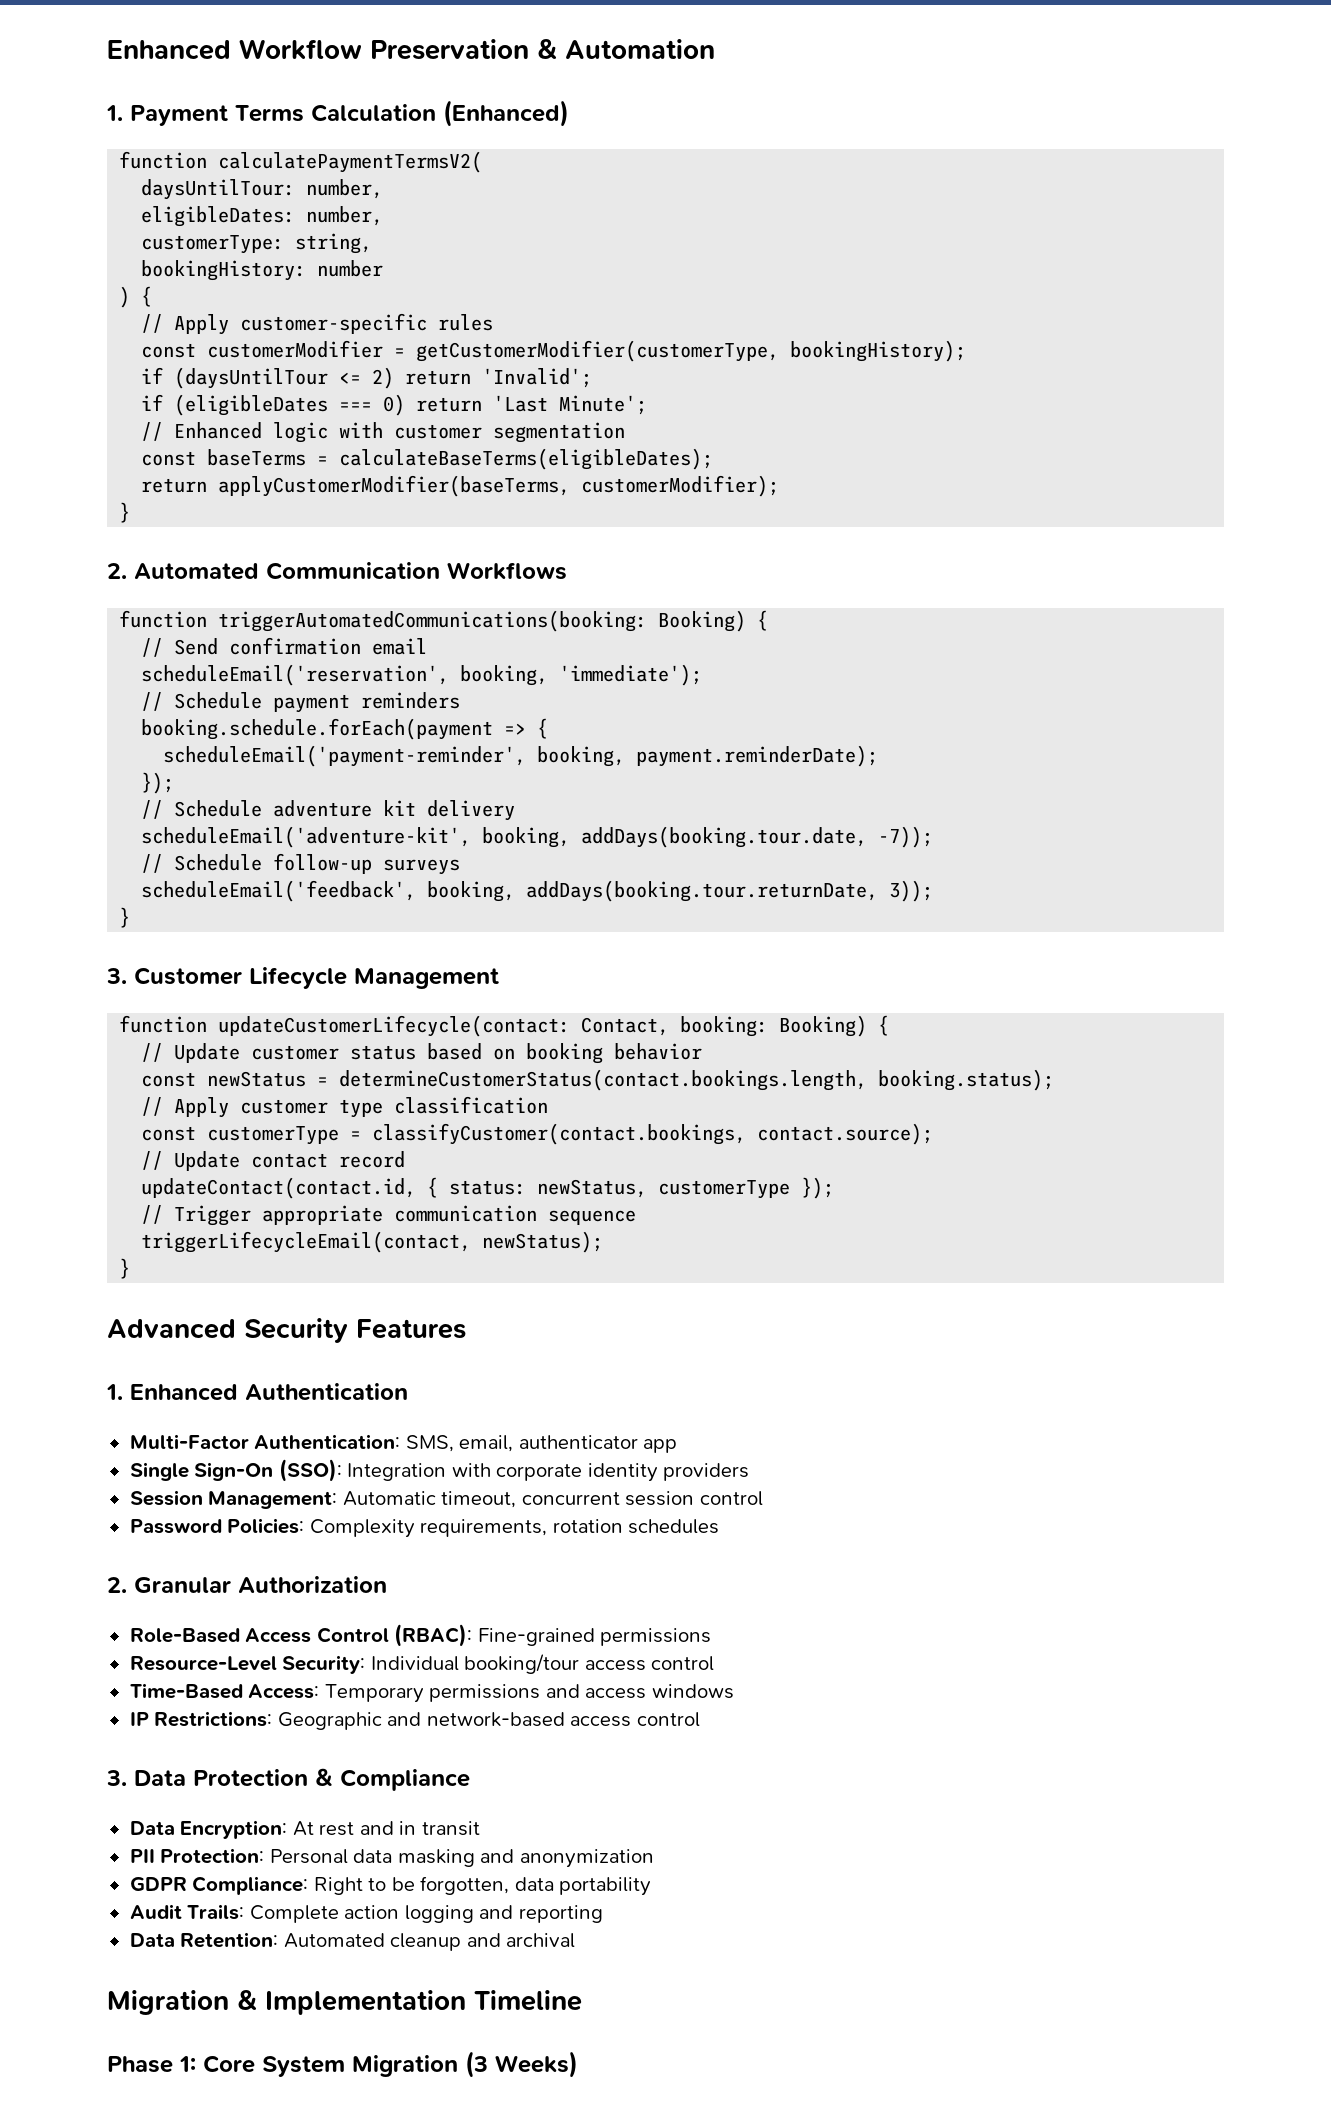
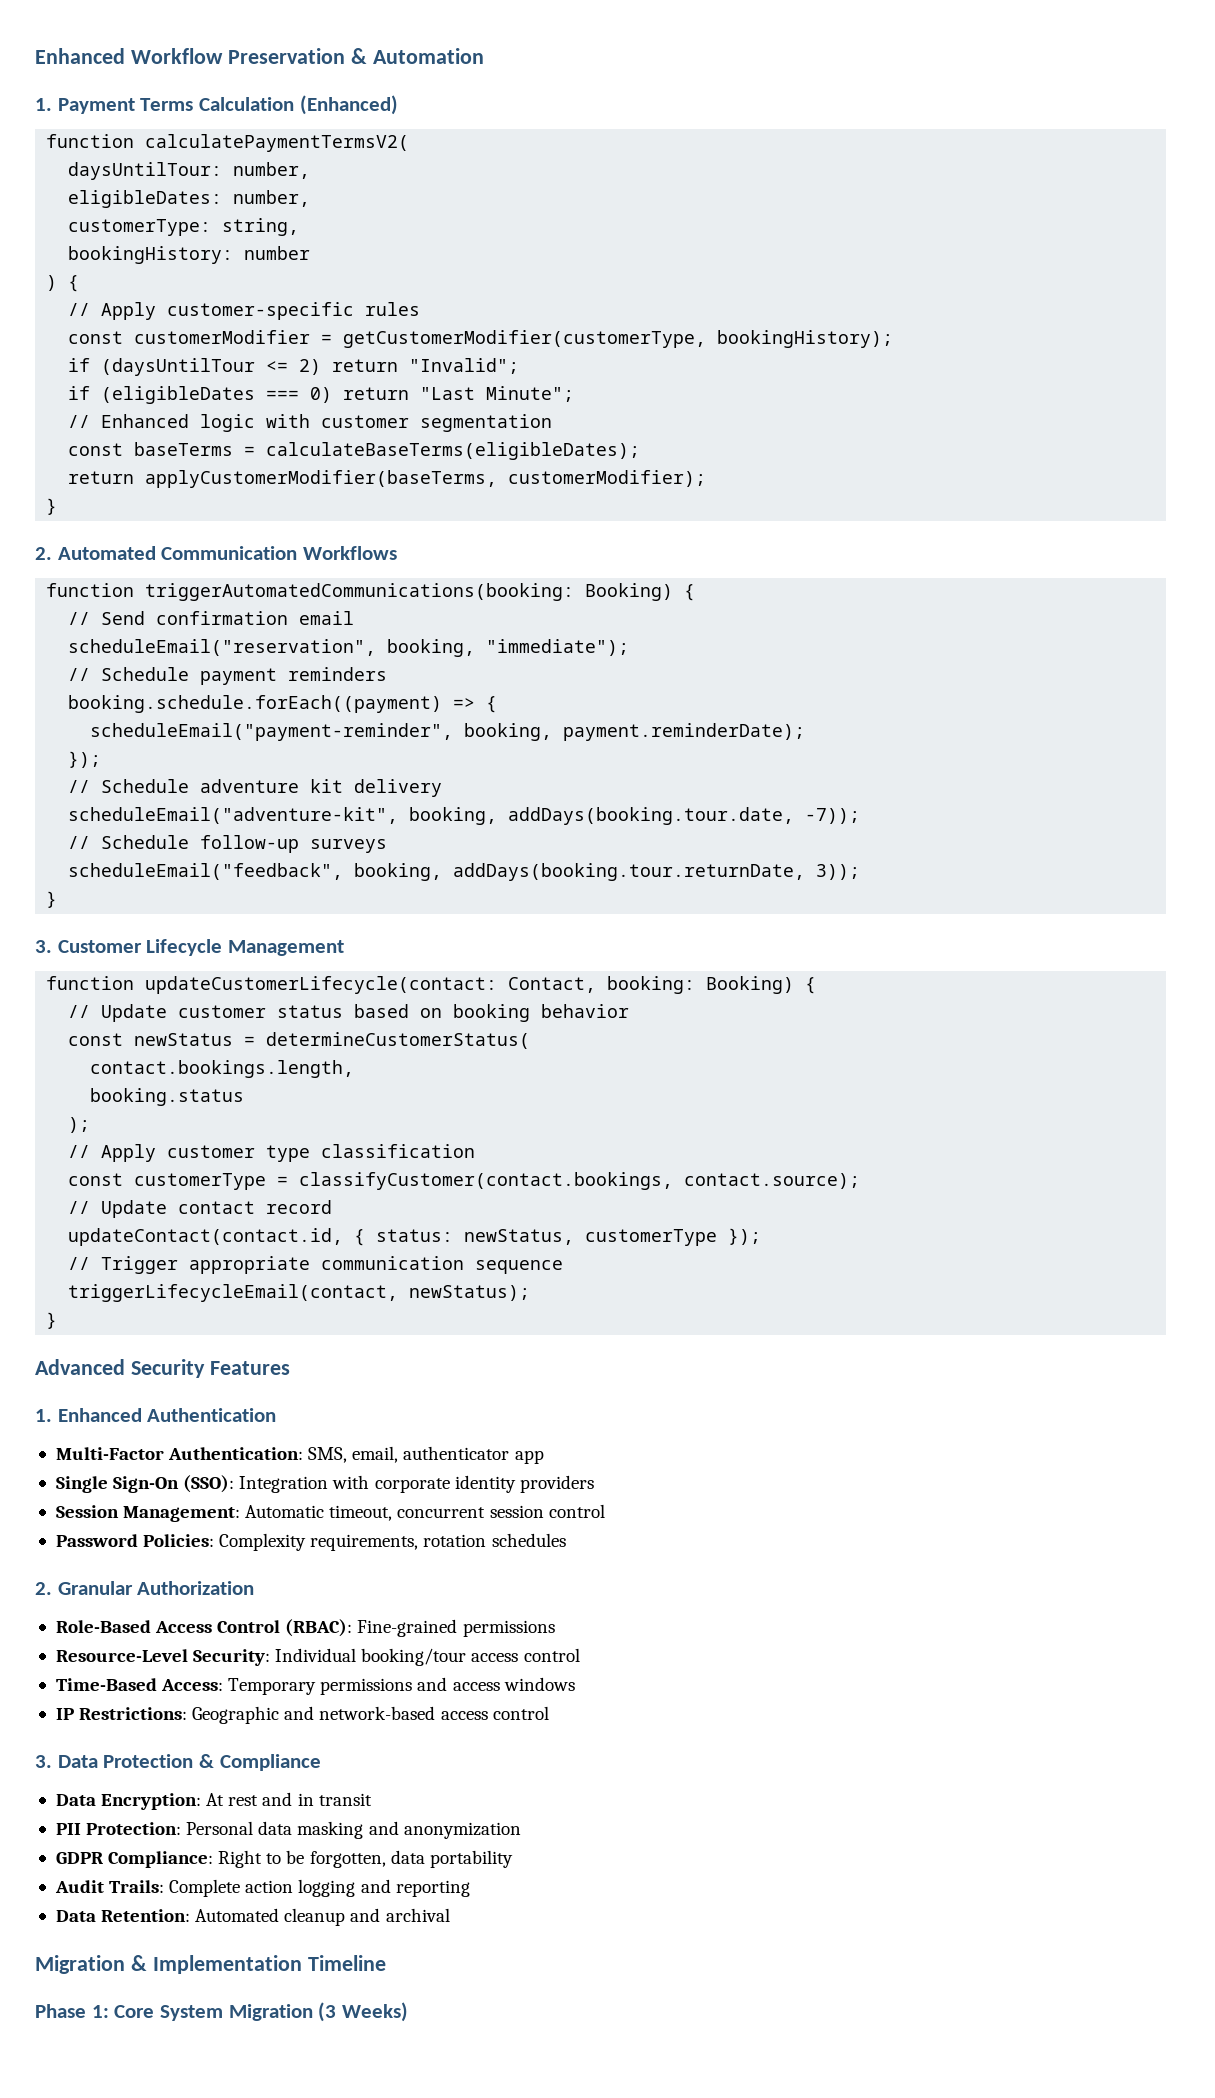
- if (daysUntilTour <= 2) return 'Invalid';
+ if (daysUntilTour <= 2) return "Invalid";
- if (eligibleDates === 0) return 'Last Minute';
+ if (eligibleDates === 0) return "Last Minute";
- scheduleEmail('reservation', booking, 'immediate');
+ scheduleEmail("reservation", booking, "immediate");
- booking.schedule.forEach(payment => {
+ booking.schedule.forEach((payment) => {
- scheduleEmail('payment-reminder', booking, payment.reminderDate);
+ scheduleEmail("payment-reminder", booking, payment.reminderDate);
- scheduleEmail('adventure-kit', booking, addDays(booking.tour.date, -7));
+ scheduleEmail("adventure-kit", booking, addDays(booking.tour.date, -7));
- scheduleEmail('feedback', booking, addDays(booking.tour.returnDate, 3));
+ scheduleEmail("feedback", booking, addDays(booking.tour.returnDate, 3));
- const newStatus = determineCustomerStatus(contact.bookings.length, booking.status);
+ const newStatus = determineCustomerStatus(
+ contact.bookings.length,
+ booking.status
+ );

